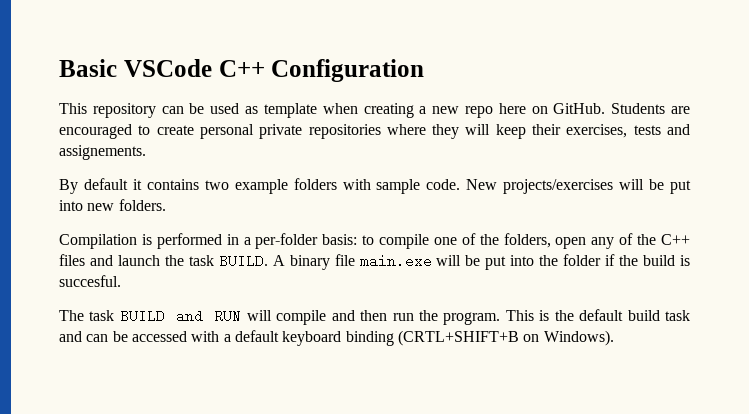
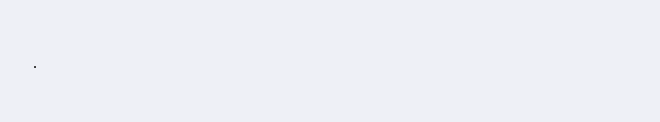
- Basic VSCode C++ Configuration
- This repository can be used as template when creating a new repo here on GitHub. Students are encouraged to create personal private repositories where they will keep their exercises, tests and assignements.
- By default it contains two example folders with sample code. New projects/exercises will be put into new folders.
- Compilation is performed in a per-folder basis: to compile one of the folders, open any of the C++ files and launch the task BUILD. A binary file main.exe will be put into the folder if the build is succesful.
- The task BUILD and RUN will compile and then run the program. This is the default build task and can be accessed with a default keyboard binding (CRTL+SHIFT+B on Windows).
+ .

